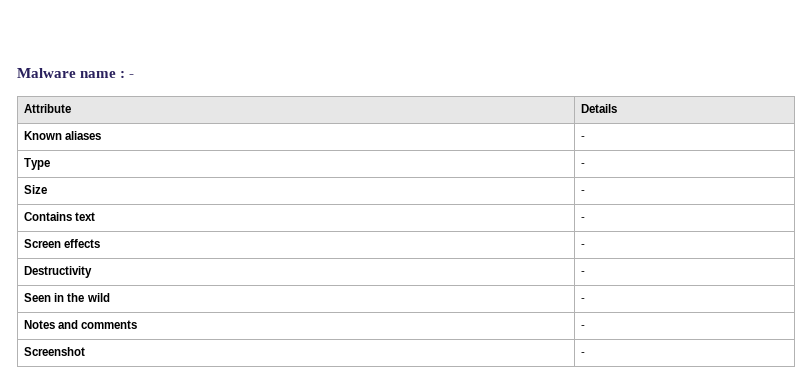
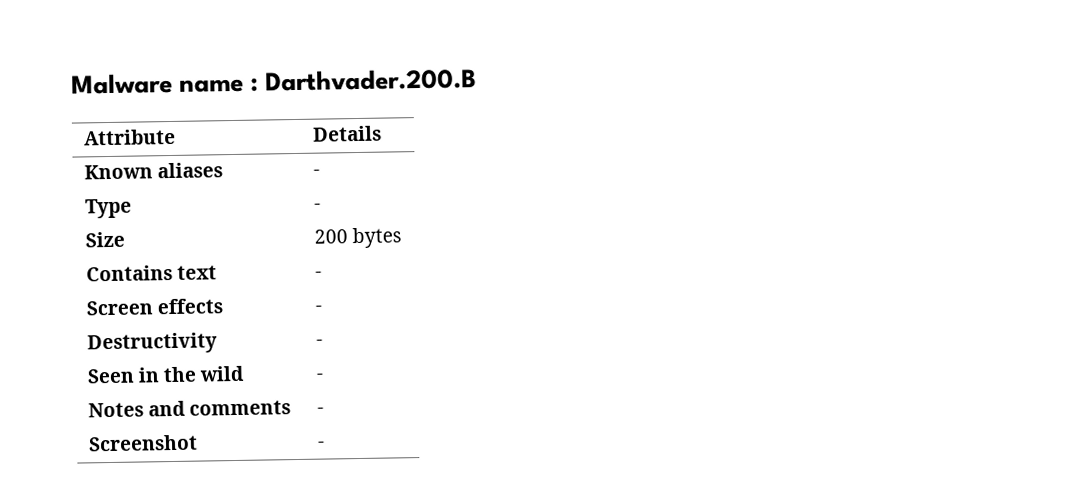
- Malware name : -
+ Malware name : Darthvader.200.B
- Size | -
+ Size | 200 bytes

